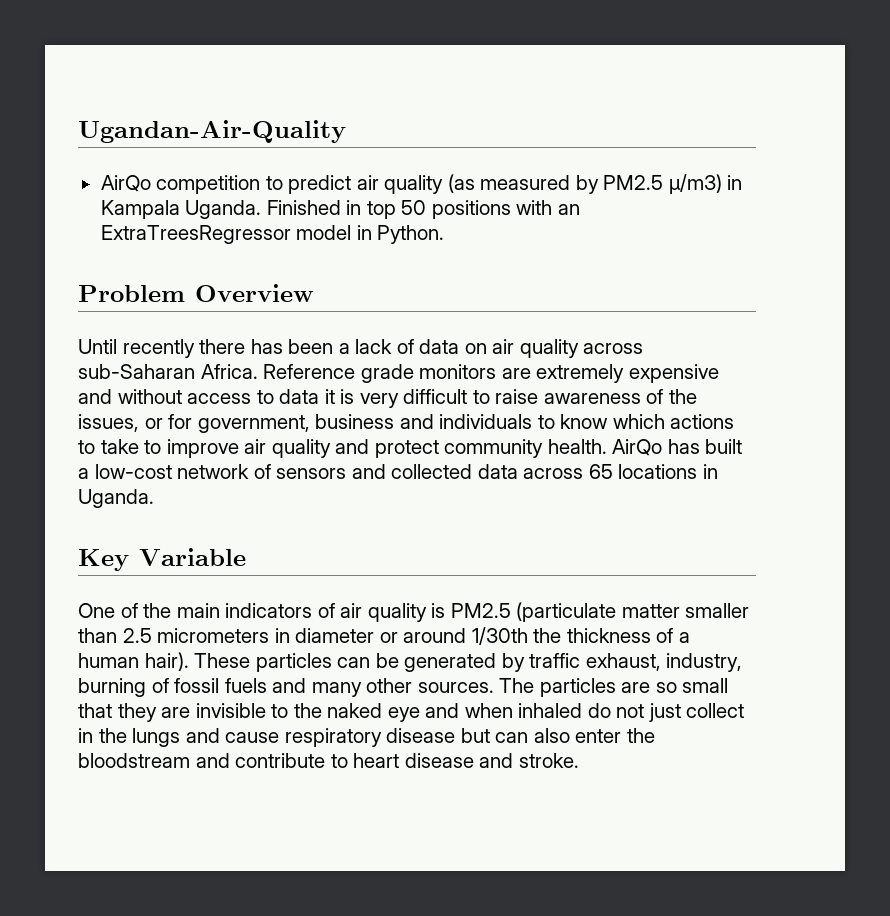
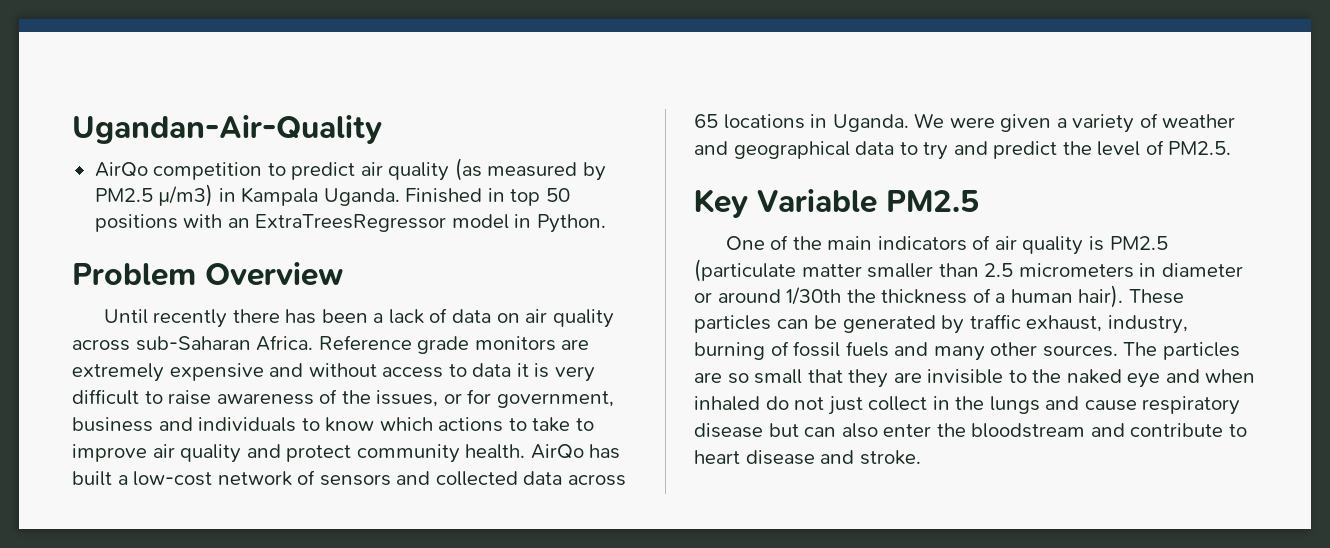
+ We were given a variety of weather and geographical data to try and predict the level of PM2.5.
- Key Variable
+ Key Variable PM2.5

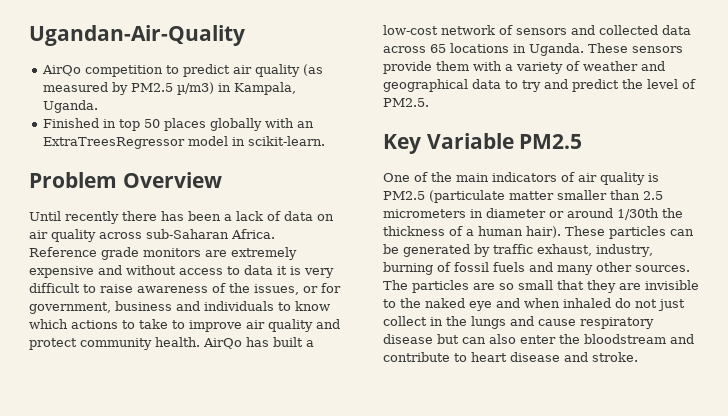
- AirQo competition to predict air quality (as measured by PM2.5 µ/m3) in Kampala Uganda. Finished in top 50 positions with an ExtraTreesRegressor model in Python.
+ AirQo competition to predict air quality (as measured by PM2.5 µ/m3) in Kampala, Uganda.
+ Finished in top 50 places globally with an ExtraTreesRegressor model in scikit-learn.
- We were given a variety of weather and geographical data to try and predict the level of PM2.5.
+ These sensors provide them with a variety of weather and geographical data to try and predict the level of PM2.5.

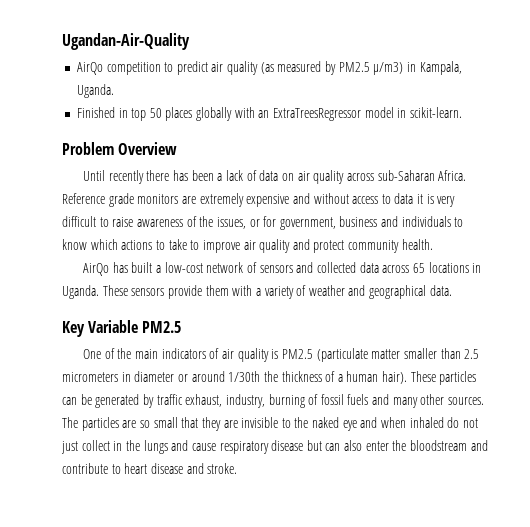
- Reference grade monitors are extremely expensive and without access to data it is very difficult to raise awareness of the issues, or for government, business and individuals to know which actions to take to improve air quality and protect community health. AirQo has built a low-cost network of sensors and collected data across 65 locations in Uganda.
+ Reference grade monitors are extremely expensive and without access to data it is very difficult to raise awareness of the issues, or for government, business and individuals to know which actions to take to improve air quality and protect community health.
+ AirQo has built a low-cost network of sensors and collected data across 65 locations in Uganda.
- These sensors provide them with a variety of weather and geographical data to try and predict the level of PM2.5.
+ These sensors provide them with a variety of weather and geographical data.

